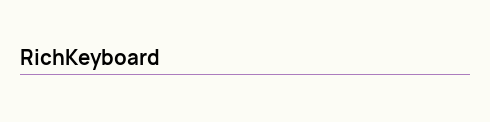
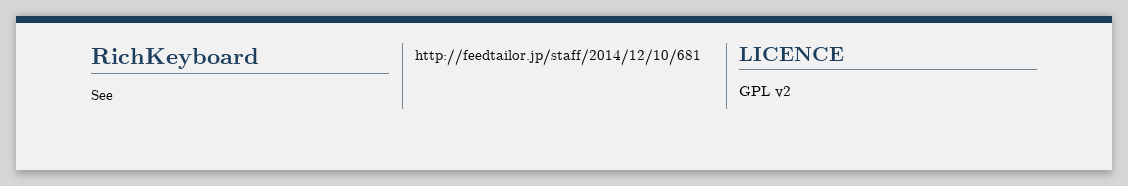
+ See http://feedtailor.jp/staff/2014/12/10/681
+ LICENCE
+ GPL v2

